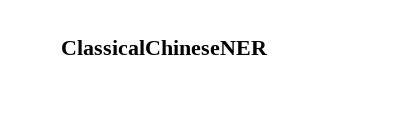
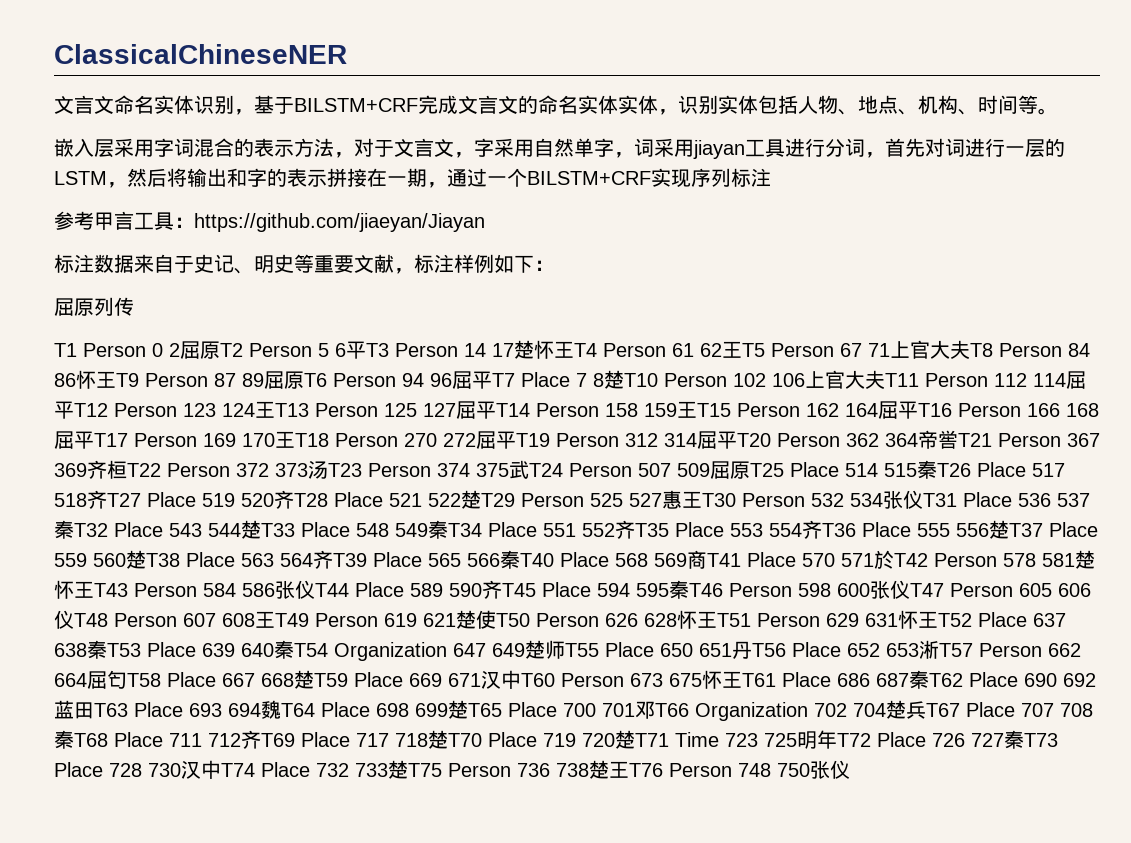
+ 文言文命名实体识别，基于BILSTM+CRF完成文言文的命名实体实体，识别实体包括人物、地点、机构、时间等。
+ 嵌入层采用字词混合的表示方法，对于文言文，字采用自然单字，词采用jiayan工具进行分词，首先对词进行一层的LSTM，然后将输出和字的表示拼接在一期，通过一个BILSTM+CRF实现序列标注
+ 参考甲言工具：https://github.com/jiaeyan/Jiayan
+ 标注数据来自于史记、明史等重要文献，标注样例如下：
+ 屈原列传
+ T1 Person 0 2屈原T2 Person 5 6平T3 Person 14 17楚怀王T4 Person 61 62王T5 Person 67 71上官大夫T8 Person 84 86怀王T9 Person 87 89屈原T6 Person 94 96屈平T7 Place 7 8楚T10 Person 102 106上官大夫T11 Person 112 114屈平T12 Person 123 124王T13 Person 125 127屈平T14 Person 158 159王T15 Person 162 164屈平T16 Person 166 168屈平T17 Person 169 170王T18 Person 270 272屈平T19 Person 312 314屈平T20 Person 362 364帝喾T21 Person 367 369齐桓T22 Person 372 373汤T23 Person 374 375武T24 Person 507 509屈原T25 Place 514 515秦T26 Place 517 518齐T27 Place 519 520齐T28 Place 521 522楚T29 Person 525 527惠王T30 Person 532 534张仪T31 Place 536 537秦T32 Place 543 544楚T33 Place 548 549秦T34 Place 551 552齐T35 Place 553 554齐T36 Place 555 556楚T37 Place 559 560楚T38 Place 563 564齐T39 Place 565 566秦T40 Place 568 569商T41 Place 570 571於T42 Person 578 581楚怀王T43 Person 584 586张仪T44 Place 589 590齐T45 Place 594 595秦T46 Person 598 600张仪T47 Person 605 606仪T48 Person 607 608王T49 Person 619 621楚使T50 Person 626 628怀王T51 Person 629 631怀王T52 Place 637 638秦T53 Place 639 640秦T54 Organization 647 649楚师T55 Place 650 651丹T56 Place 652 653淅T57 Person 662 664屈匄T58 Place 667 668楚T59 Place 669 671汉中T60 Person 673 675怀王T61 Place 686 687秦T62 Place 690 692蓝田T63 Place 693 694魏T64 Place 698 699楚T65 Place 700 701邓T66 Organization 702 704楚兵T67 Place 707 708秦T68 Place 711 712齐T69 Place 717 718楚T70 Place 719 720楚T71 Time 723 725明年T72 Place 726 727秦T73 Place 728 730汉中T74 Place 732 733楚T75 Person 736 738楚王T76 Person 748 750张仪

